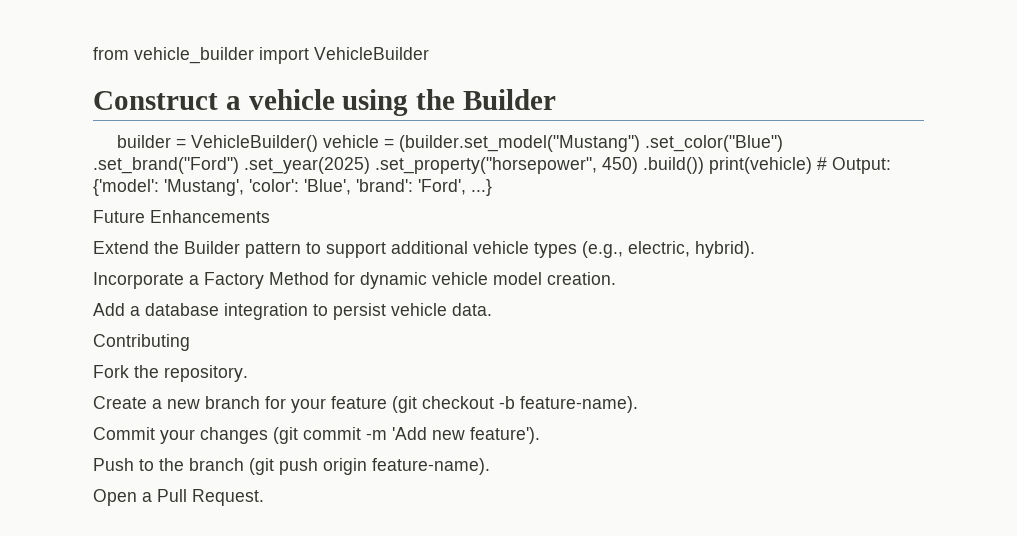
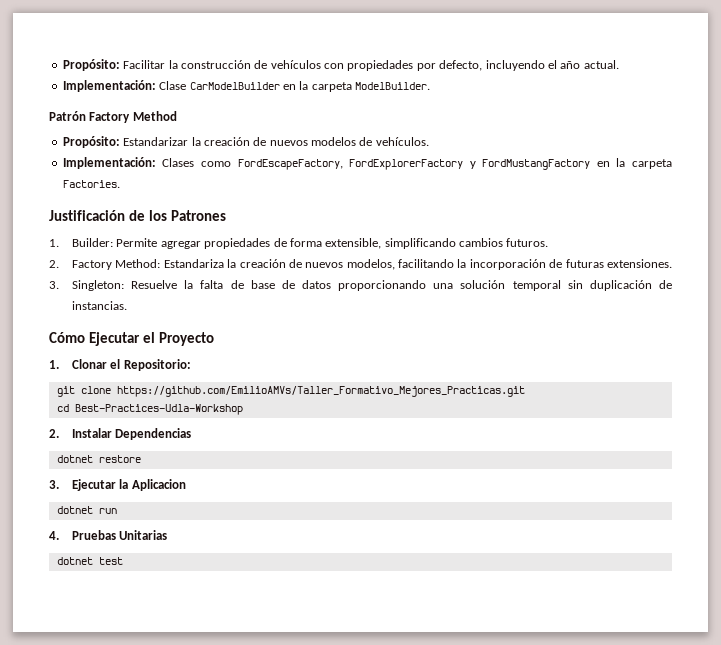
- from vehicle_builder import VehicleBuilder
- Construct a vehicle using the Builder
- builder = VehicleBuilder() vehicle = (builder.set_model("Mustang") .set_color("Blue") .set_brand("Ford") .set_year(2025) .set_property("horsepower", 450) .build()) print(vehicle) # Output: {'model': 'Mustang', 'color': 'Blue', 'brand': 'Ford', ...}
- Future Enhancements
- Extend the Builder pattern to support additional vehicle types (e.g., electric, hybrid).
- Incorporate a Factory Method for dynamic vehicle model creation.
- Add a database integration to persist vehicle data.
- Contributing
- Fork the repository.
- Create a new branch for your feature (git checkout -b feature-name).
- Commit your changes (git commit -m 'Add new feature').
- Push to the branch (git push origin feature-name).
- Open a Pull Request.
+ Propósito: Facilitar la construcción de vehículos con propiedades por defecto, incluyendo el año actual.
+ Implementación: Clase CarModelBuilder en la carpeta ModelBuilder.
+ Patrón Factory Method
+ Propósito: Estandarizar la creación de nuevos modelos de vehículos.
+ Implementación: Clases como FordEscapeFactory, FordExplorerFactory y FordMustangFactory en la carpeta Factories.
+ Justificación de los Patrones
+ 1. Builder: Permite agregar propiedades de forma extensible, simplificando cambios futuros.
+ 2. Factory Method: Estandariza la creación de nuevos modelos, facilitando la incorporación de futuras extensiones.
+ 3. Singleton: Resuelve la falta de base de datos proporcionando una solución temporal sin duplicación de instancias.
+ Cómo Ejecutar el Proyecto
+ 1. Clonar el Repositorio:
+ git clone https://github.com/EmilioAMVs/Taller_Formativo_Mejores_Practicas.git
+ cd Best-Practices-Udla-Workshop
+ 2. Instalar Dependencias
+ dotnet restore
+ 3. Ejecutar la Aplicacion
+ dotnet run
+ 4. Pruebas Unitarias
+ dotnet test

